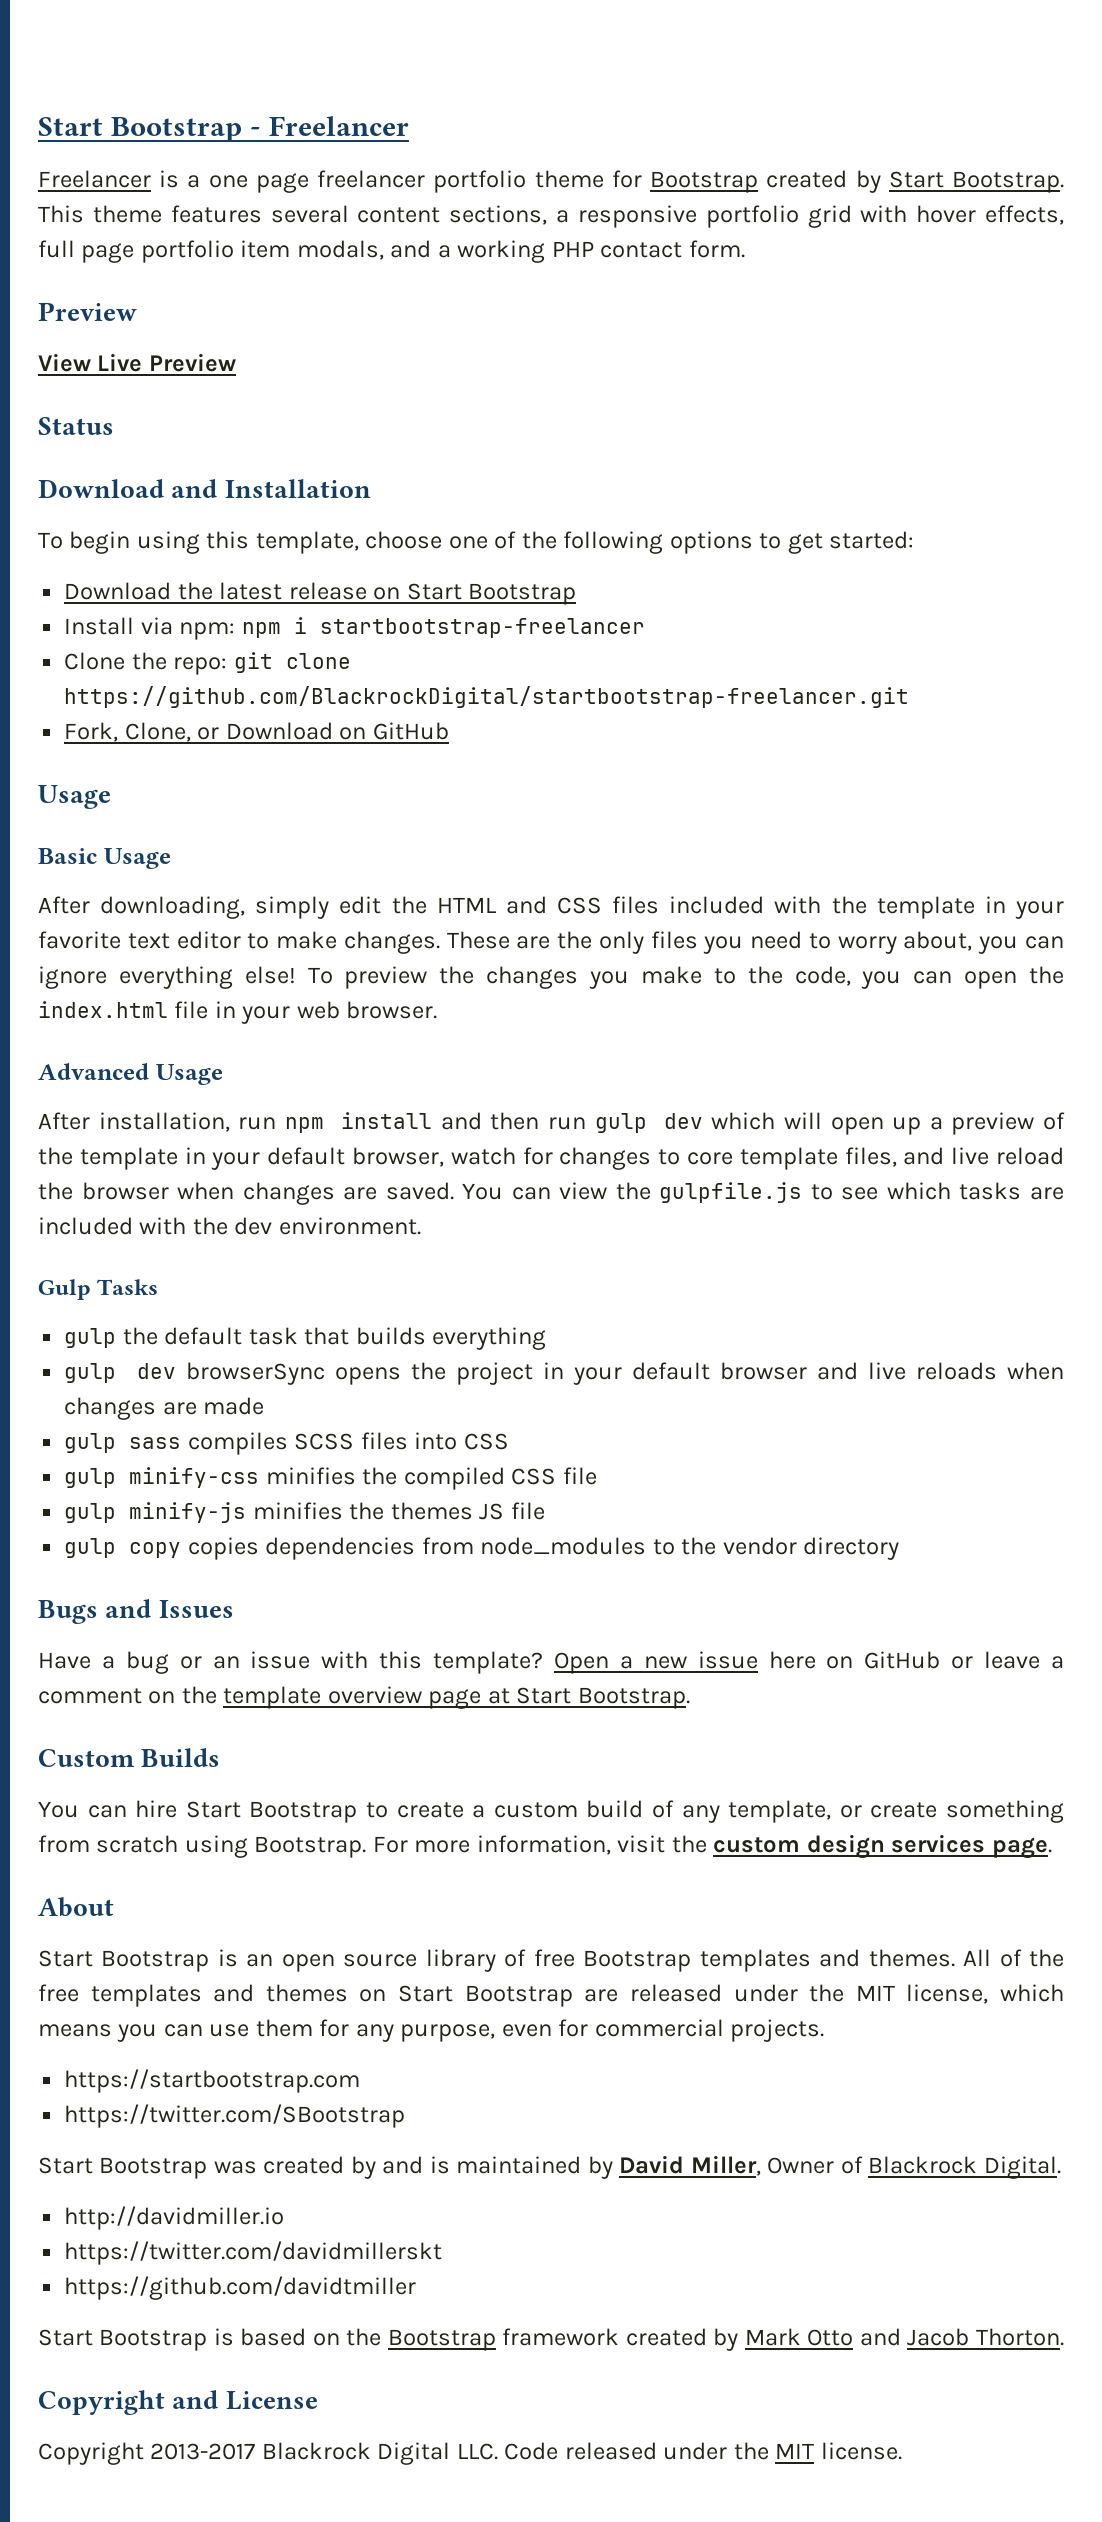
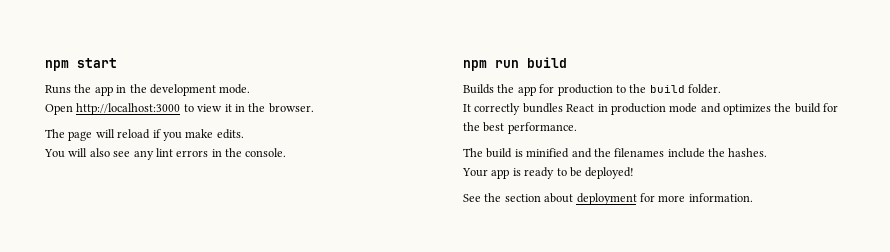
- Start Bootstrap - Freelancer
- Freelancer is a one page freelancer portfolio theme for Bootstrap created by Start Bootstrap. This theme features several content sections, a responsive portfolio grid with hover effects, full page portfolio item modals, and a working PHP contact form.
- Preview
- View Live Preview
- Status
- Download and Installation
- To begin using this template, choose one of the following options to get started:
- Download the latest release on Start Bootstrap
- Install via npm: npm i startbootstrap-freelancer
- Clone the repo: git clone https://github.com/BlackrockDigital/startbootstrap-freelancer.git
- Fork, Clone, or Download on GitHub
- Usage
- Basic Usage
- After downloading, simply edit the HTML and CSS files included with the template in your favorite text editor to make changes. These are the only files you need to worry about, you can ignore everything else! To preview the changes you make to the code, you can open the index.html file in your web browser.
- Advanced Usage
- After installation, run npm install and then run gulp dev which will open up a preview of the template in your default browser, watch for changes to core template files, and live reload the browser when changes are saved. You can view the gulpfile.js to see which tasks are included with the dev environment.
- Gulp Tasks
- gulp the default task that builds everything
- gulp dev browserSync opens the project in your default browser and live reloads when changes are made
- gulp sass compiles SCSS files into CSS
- gulp minify-css minifies the compiled CSS file
- gulp minify-js minifies the themes JS file
- gulp copy copies dependencies from node_modules to the vendor directory
- Bugs and Issues
- Have a bug or an issue with this template? Open a new issue here on GitHub or leave a comment on the template overview page at Start Bootstrap.
- Custom Builds
- You can hire Start Bootstrap to create a custom build of any template, or create something from scratch using Bootstrap. For more information, visit the custom design services page.
- About
- Start Bootstrap is an open source library of free Bootstrap templates and themes. All of the free templates and themes on Start Bootstrap are released under the MIT license, which means you can use them for any purpose, even for commercial projects.
- https://startbootstrap.com
- https://twitter.com/SBootstrap
- Start Bootstrap was created by and is maintained by David Miller, Owner of Blackrock Digital.
- http://davidmiller.io
- https://twitter.com/davidmillerskt
- https://github.com/davidtmiller
- Start Bootstrap is based on the Bootstrap framework created by Mark Otto and Jacob Thorton.
- Copyright and License
- Copyright 2013-2017 Blackrock Digital LLC. Code released under the MIT license.
+ npm start
+ Runs the app in the development mode.
+ Open http://localhost:3000 to view it in the browser.
+ The page will reload if you make edits.
+ You will also see any lint errors in the console.
+ npm run build
+ Builds the app for production to the build folder.
+ It correctly bundles React in production mode and optimizes the build for the best performance.
+ The build is minified and the filenames include the hashes.
+ Your app is ready to be deployed!
+ See the section about deployment for more information.

